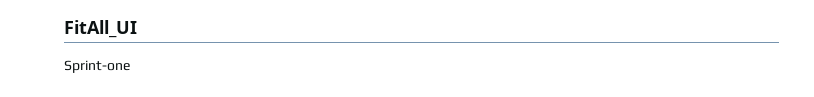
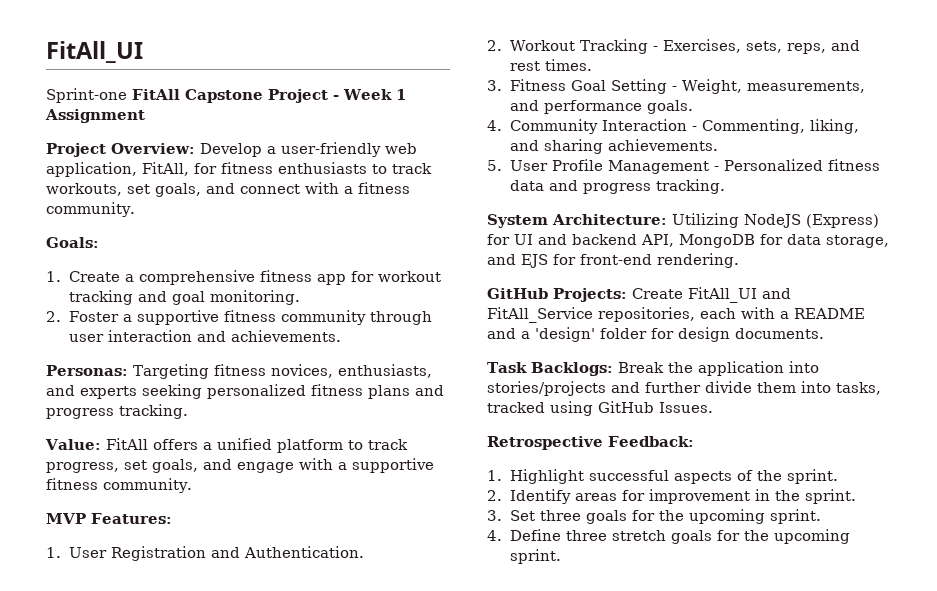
- Sprint-one
+ Sprint-one FitAll Capstone Project - Week 1 Assignment
+ Project Overview: Develop a user-friendly web application, FitAll, for fitness enthusiasts to track workouts, set goals, and connect with a fitness community.
+ Goals:
+ 1. Create a comprehensive fitness app for workout tracking and goal monitoring.
+ 2. Foster a supportive fitness community through user interaction and achievements.
+ Personas: Targeting fitness novices, enthusiasts, and experts seeking personalized fitness plans and progress tracking.
+ Value: FitAll offers a unified platform to track progress, set goals, and engage with a supportive fitness community.
+ MVP Features:
+ 1. User Registration and Authentication.
+ 2. Workout Tracking - Exercises, sets, reps, and rest times.
+ 3. Fitness Goal Setting - Weight, measurements, and performance goals.
+ 4. Community Interaction - Commenting, liking, and sharing achievements.
+ 5. User Profile Management - Personalized fitness data and progress tracking.
+ System Architecture: Utilizing NodeJS (Express) for UI and backend API, MongoDB for data storage, and EJS for front-end rendering.
+ GitHub Projects: Create FitAll_UI and FitAll_Service repositories, each with a README and a 'design' folder for design documents.
+ Task Backlogs: Break the application into stories/projects and further divide them into tasks, tracked using GitHub Issues.
+ Retrospective Feedback:
+ 1. Highlight successful aspects of the sprint.
+ 2. Identify areas for improvement in the sprint.
+ 3. Set three goals for the upcoming sprint.
+ 4. Define three stretch goals for the upcoming sprint.

